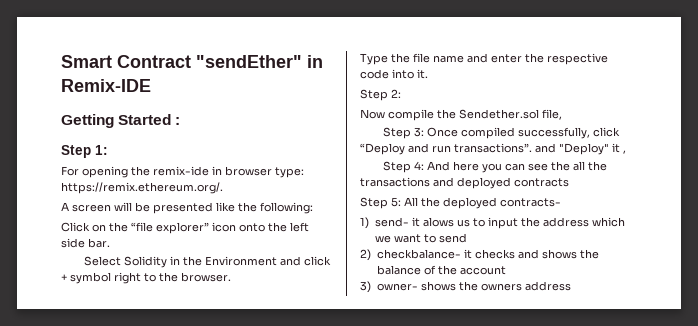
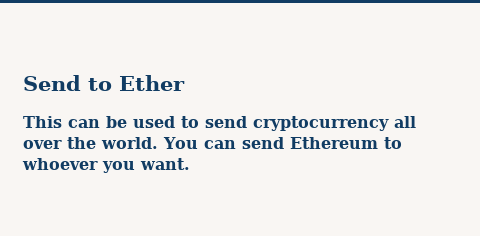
- Smart Contract "sendEther" in Remix-IDE
- Getting Started :
- Step 1:
- For opening the remix-ide in browser type: https://remix.ethereum.org/.
- A screen will be presented like the following:
- Click on the “file explorer” icon onto the left side bar.
- Select Solidity in the Environment and click + symbol right to the browser.
- Type the file name and enter the respective code into it.
- Step 2:
- Now compile the Sendether.sol file,
- Step 3: Once compiled successfully, click “Deploy and run transactions”. and "Deploy" it ,
- Step 4: And here you can see the all the transactions and deployed contracts
- Step 5: All the deployed contracts-
- 1) send- it alows us to input the address which we want to send
- 2) checkbalance- it checks and shows the balance of the account
- 3) owner- shows the owners address
+ Send to Ether
+ This can be used to send cryptocurrency all over the world. You can send Ethereum to whoever you want.

